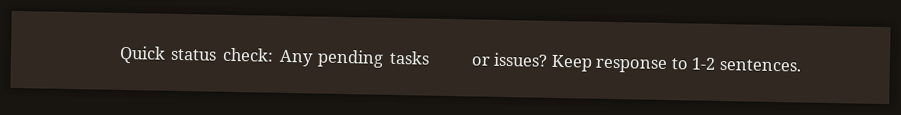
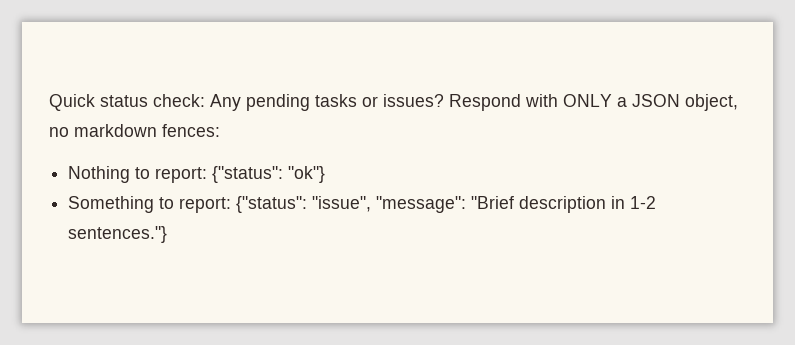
- Keep response to 1-2 sentences.
+ Respond with ONLY a JSON object, no markdown fences:
+ Nothing to report: {"status": "ok"}
+ Something to report: {"status": "issue", "message": "Brief description in 1-2 sentences."}

